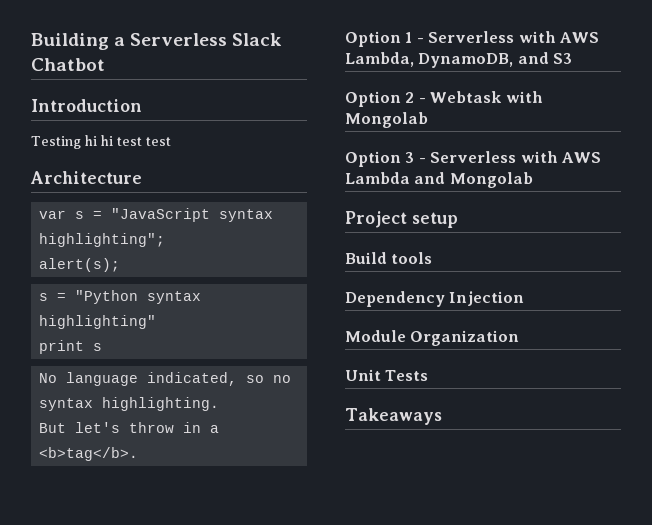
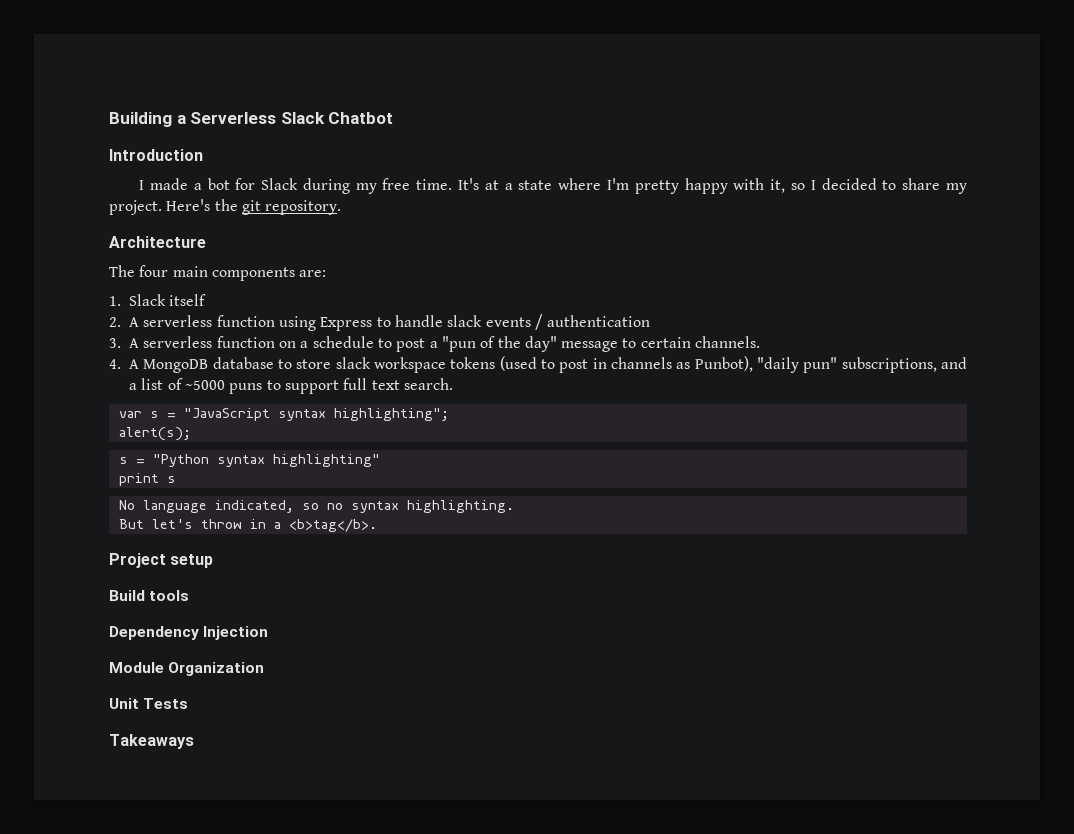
- Testing hi hi test test
+ I made a bot for Slack during my free time. It's at a state where I'm pretty happy with it, so I decided to share my project. Here's the git repository.
  Architecture
+ The four main components are:
+ 1. Slack itself
+ 2. A serverless function using Express to handle slack events / authentication
+ 3. A serverless function on a schedule to post a "pun of the day" message to certain channels.
+ 4. A MongoDB database to store slack workspace tokens (used to post in channels as Punbot), "daily pun" subscriptions, and a list of ~5000 puns to support full text search.
- Option 1 - Serverless with AWS Lambda, DynamoDB, and S3
- Option 2 - Webtask with Mongolab
- Option 3 - Serverless with AWS Lambda and Mongolab

